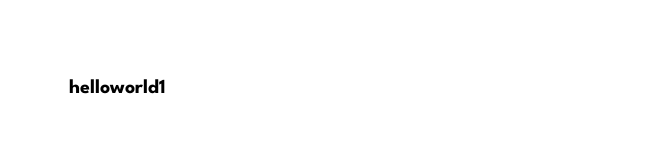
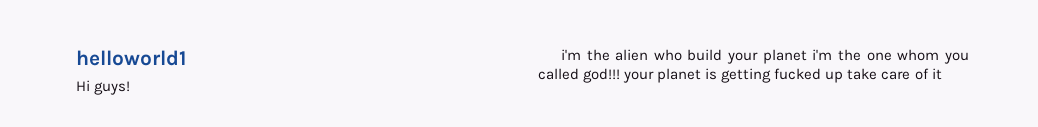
+ Hi guys!
+ i'm the alien who build your planet i'm the one whom you called god!!! your planet is getting fucked up take care of it

